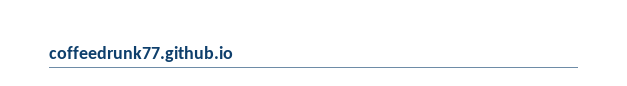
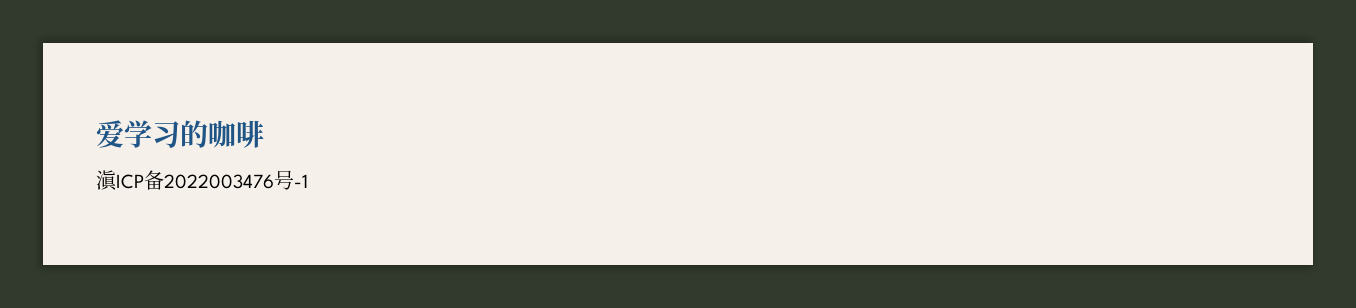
- coffeedrunk77.github.io
+ 爱学习的咖啡
+ 滇ICP备2022003476号-1

